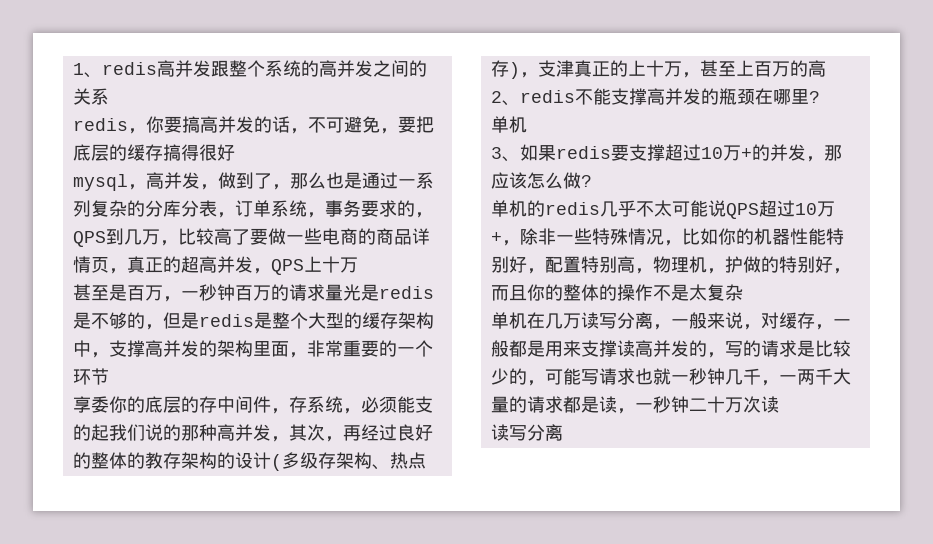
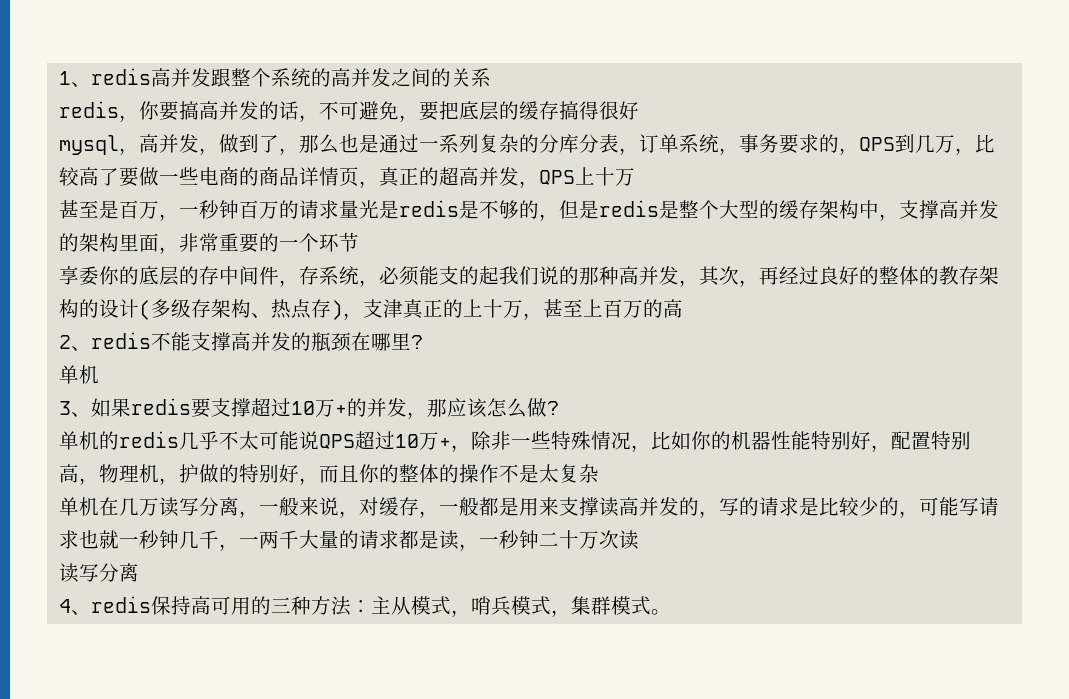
+ 4、redis保持高可用的三种方法：主从模式，哨兵模式，集群模式。

